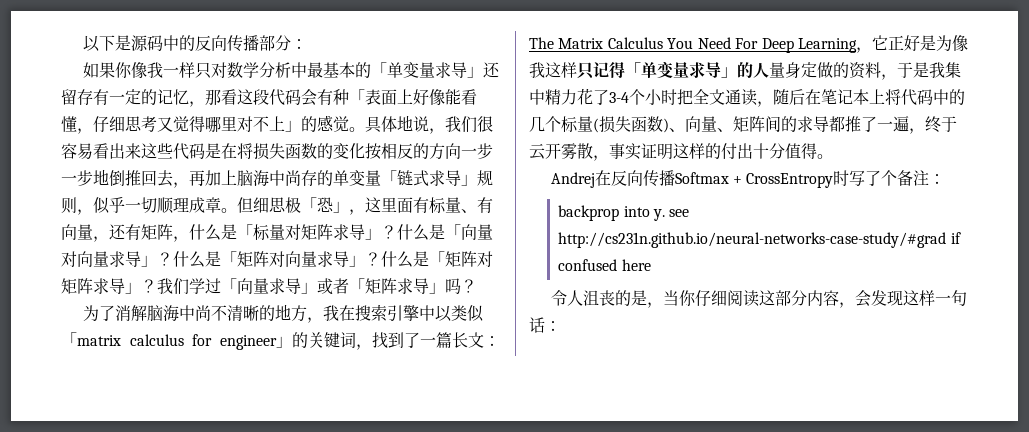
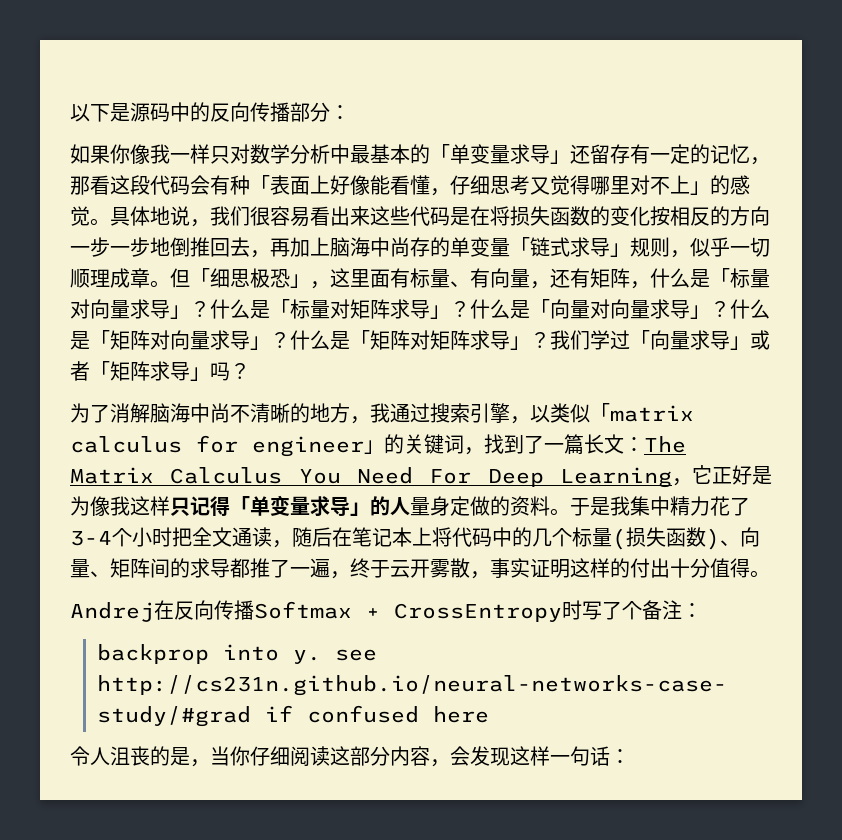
- 但细思极「恐」，这里面有标量、有向量，还有矩阵，什么是「标量对矩阵求导」？
+ 但「细思极恐」，这里面有标量、有向量，还有矩阵，什么是「标量对向量求导」？什么是「标量对矩阵求导」？
- 为了消解脑海中尚不清晰的地方，我在搜索引擎中以类似「matrix calculus for engineer」的关键词，找到了一篇长文：
+ 为了消解脑海中尚不清晰的地方，我通过搜索引擎，以类似「matrix calculus for engineer」的关键词，找到了一篇长文：
- The Matrix Calculus You Need For Deep Learning，它正好是为像我这样只记得「单变量求导」的人量身定做的资料，于是我集中精力花了3-4个小时把全文通读，随后在笔记本上将代码中的几个标量(损失函数)、向量、矩阵间的求导都推了一遍，终于云开雾散，事实证明这样的付出十分值得。
+ The Matrix Calculus You Need For Deep Learning，它正好是为像我这样只记得「单变量求导」的人量身定做的资料。于是我集中精力花了3-4个小时把全文通读，随后在笔记本上将代码中的几个标量(损失函数)、向量、矩阵间的求导都推了一遍，终于云开雾散，事实证明这样的付出十分值得。

